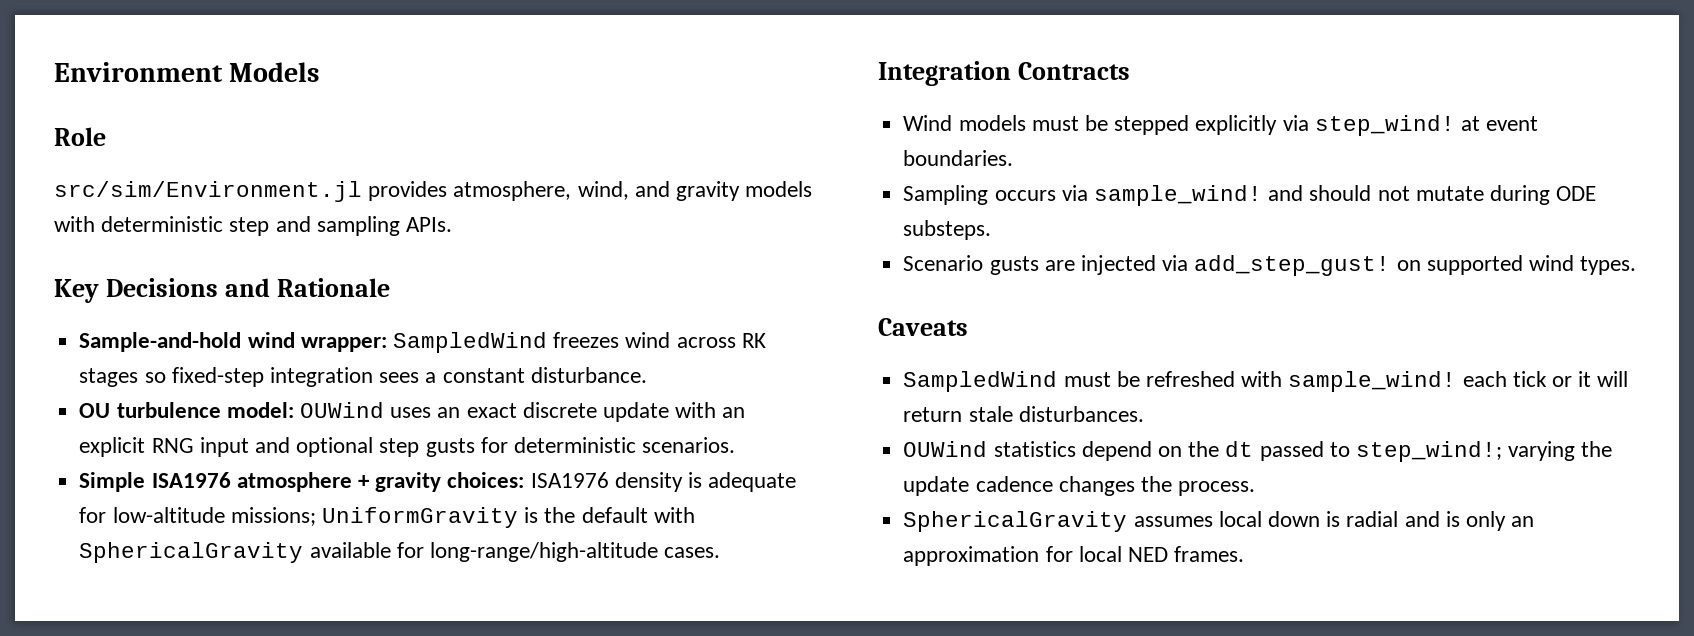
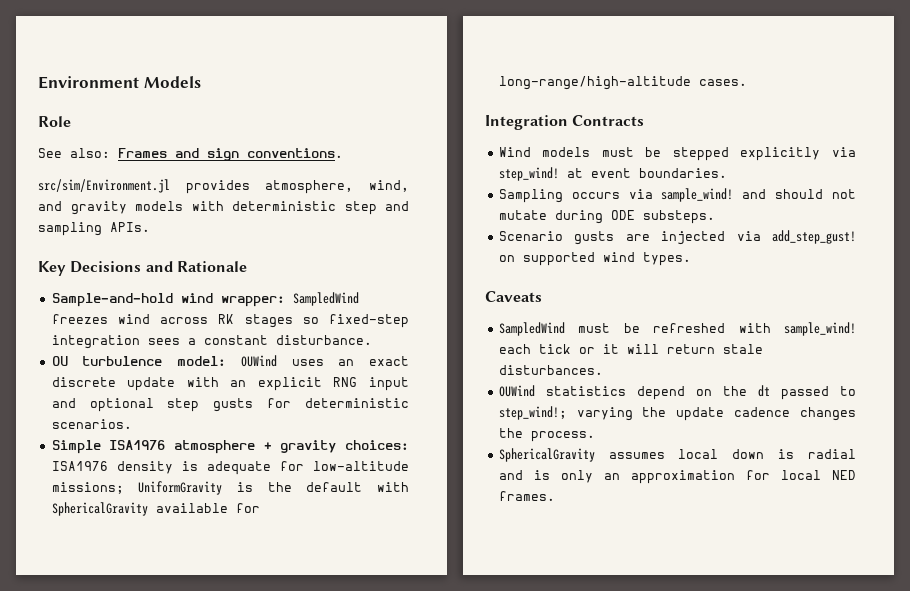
+ See also: Frames and sign conventions.

